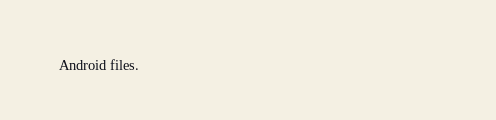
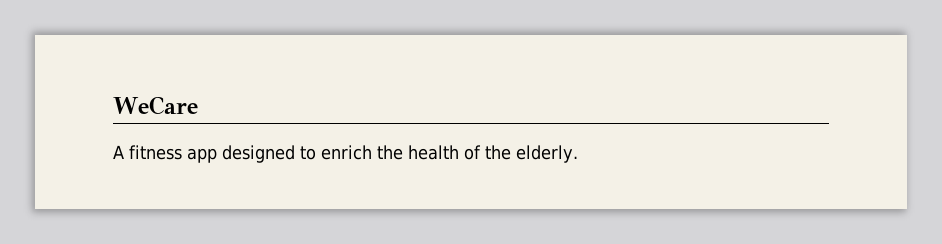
- Android files.
+ WeCare
+ A fitness app designed to enrich the health of the elderly.

